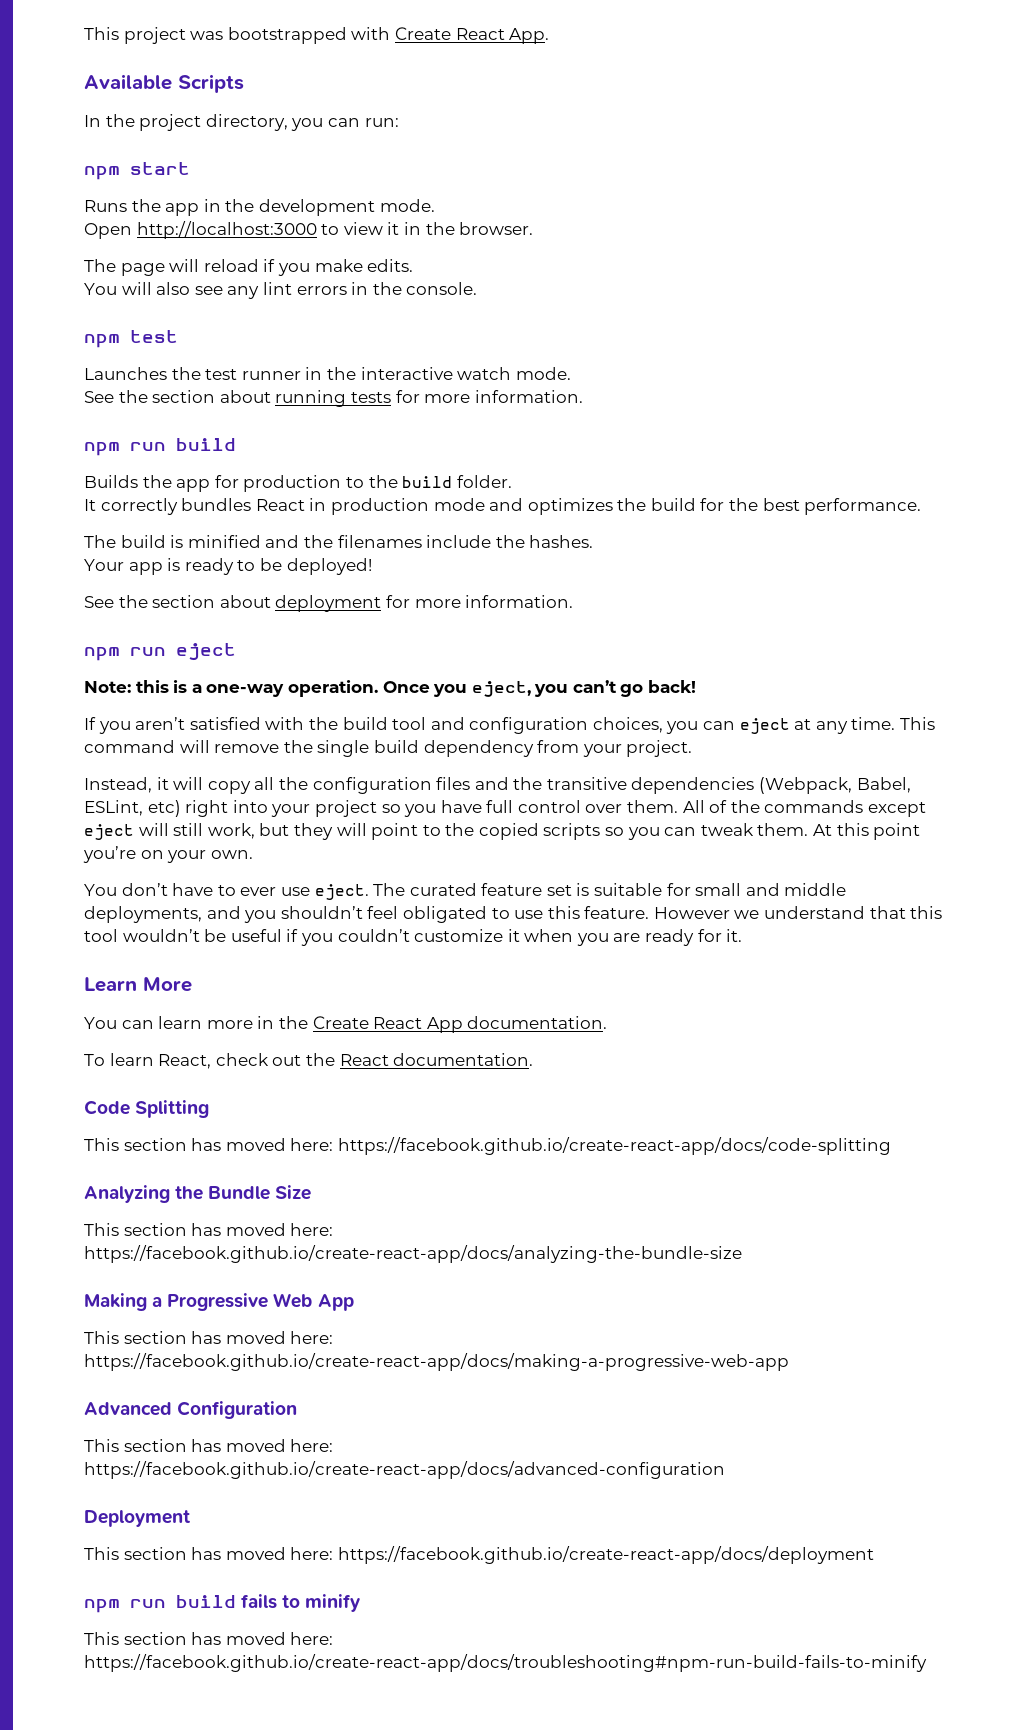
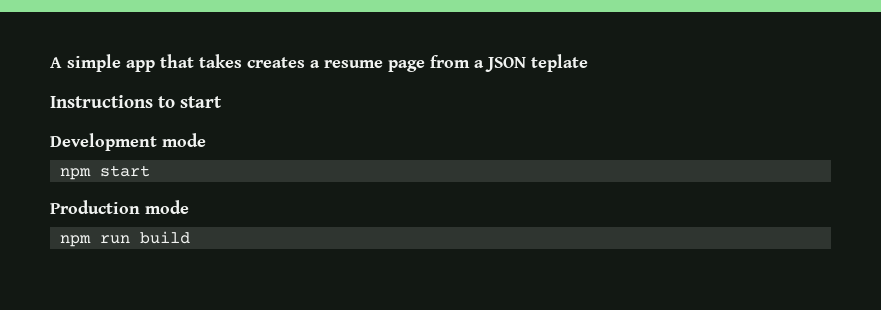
- This project was bootstrapped with Create React App.
- Available Scripts
- In the project directory, you can run:
+ A simple app that takes creates a resume page from a JSON teplate
+ Instructions to start
+ Development mode
  npm start
- Runs the app in the development mode.
- Open http://localhost:3000 to view it in the browser.
- The page will reload if you make edits.
- You will also see any lint errors in the console.
- npm test
- Launches the test runner in the interactive watch mode.
- See the section about running tests for more information.
+ Production mode
  npm run build
- Builds the app for production to the build folder.
- It correctly bundles React in production mode and optimizes the build for the best performance.
- The build is minified and the filenames include the hashes.
- Your app is ready to be deployed!
- See the section about deployment for more information.
- npm run eject
- Note: this is a one-way operation. Once you eject, you can’t go back!
- If you aren’t satisfied with the build tool and configuration choices, you can eject at any time. This command will remove the single build dependency from your project.
- Instead, it will copy all the configuration files and the transitive dependencies (Webpack, Babel, ESLint, etc) right into your project so you have full control over them. All of the commands except eject will still work, but they will point to the copied scripts so you can tweak them. At this point you’re on your own.
- You don’t have to ever use eject. The curated feature set is suitable for small and middle deployments, and you shouldn’t feel obligated to use this feature. However we understand that this tool wouldn’t be useful if you couldn’t customize it when you are ready for it.
- Learn More
- You can learn more in the Create React App documentation.
- To learn React, check out the React documentation.
- Code Splitting
- This section has moved here: https://facebook.github.io/create-react-app/docs/code-splitting
- Analyzing the Bundle Size
- This section has moved here: https://facebook.github.io/create-react-app/docs/analyzing-the-bundle-size
- Making a Progressive Web App
- This section has moved here: https://facebook.github.io/create-react-app/docs/making-a-progressive-web-app
- Advanced Configuration
- This section has moved here: https://facebook.github.io/create-react-app/docs/advanced-configuration
- Deployment
- This section has moved here: https://facebook.github.io/create-react-app/docs/deployment
- npm run build fails to minify
- This section has moved here: https://facebook.github.io/create-react-app/docs/troubleshooting#npm-run-build-fails-to-minify

